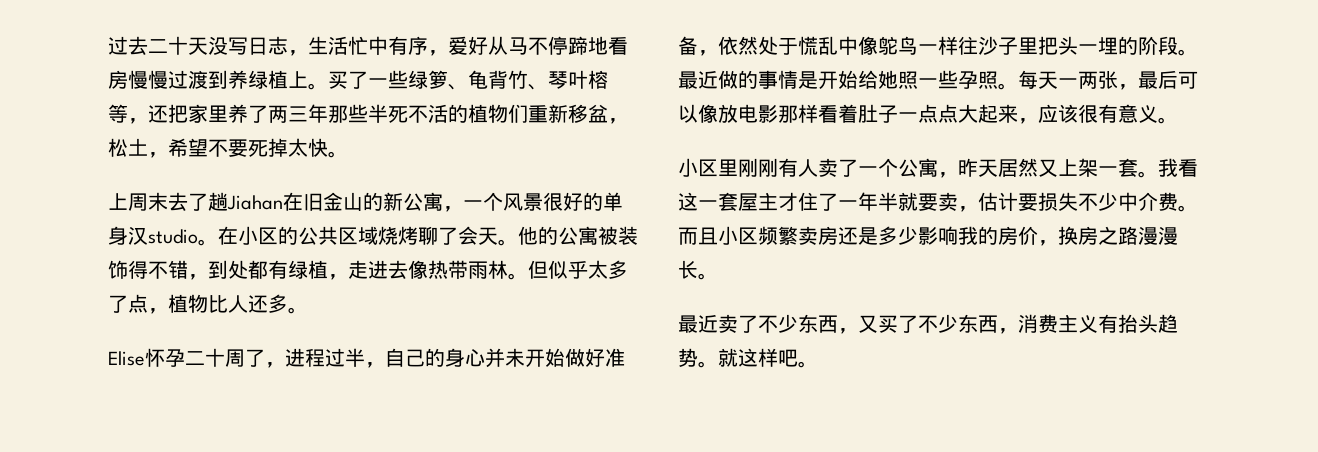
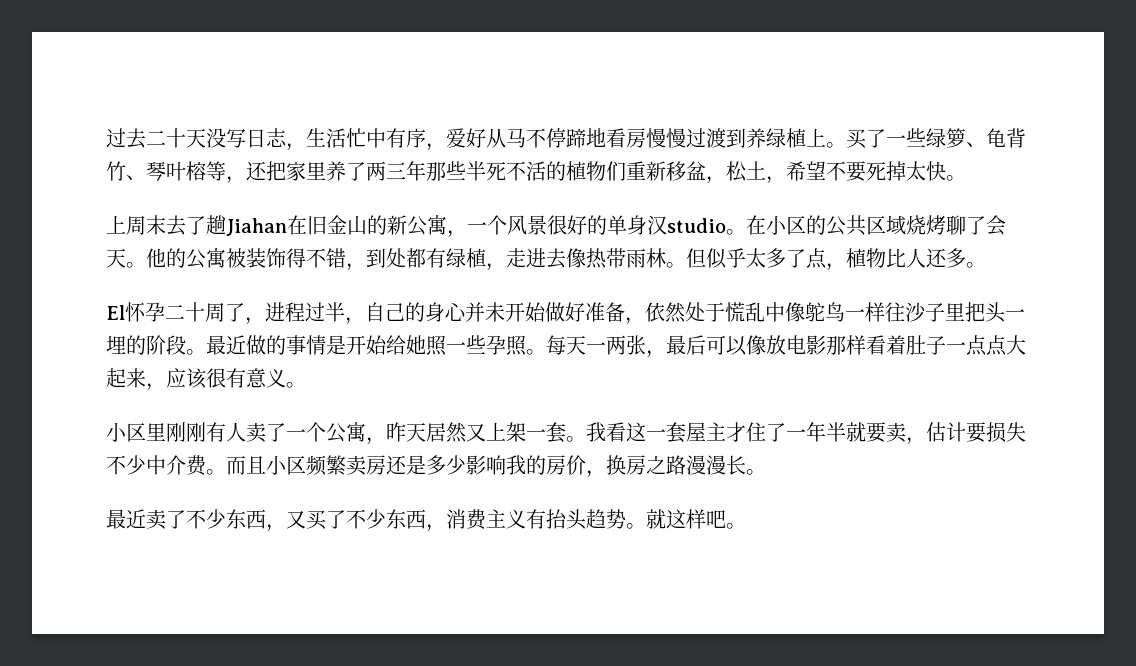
- Elise怀孕二十周了，进程过半，自己的身心并未开始做好准备，依然处于慌乱中像鸵鸟一样往沙子里把头一埋的阶段。
+ El怀孕二十周了，进程过半，自己的身心并未开始做好准备，依然处于慌乱中像鸵鸟一样往沙子里把头一埋的阶段。

